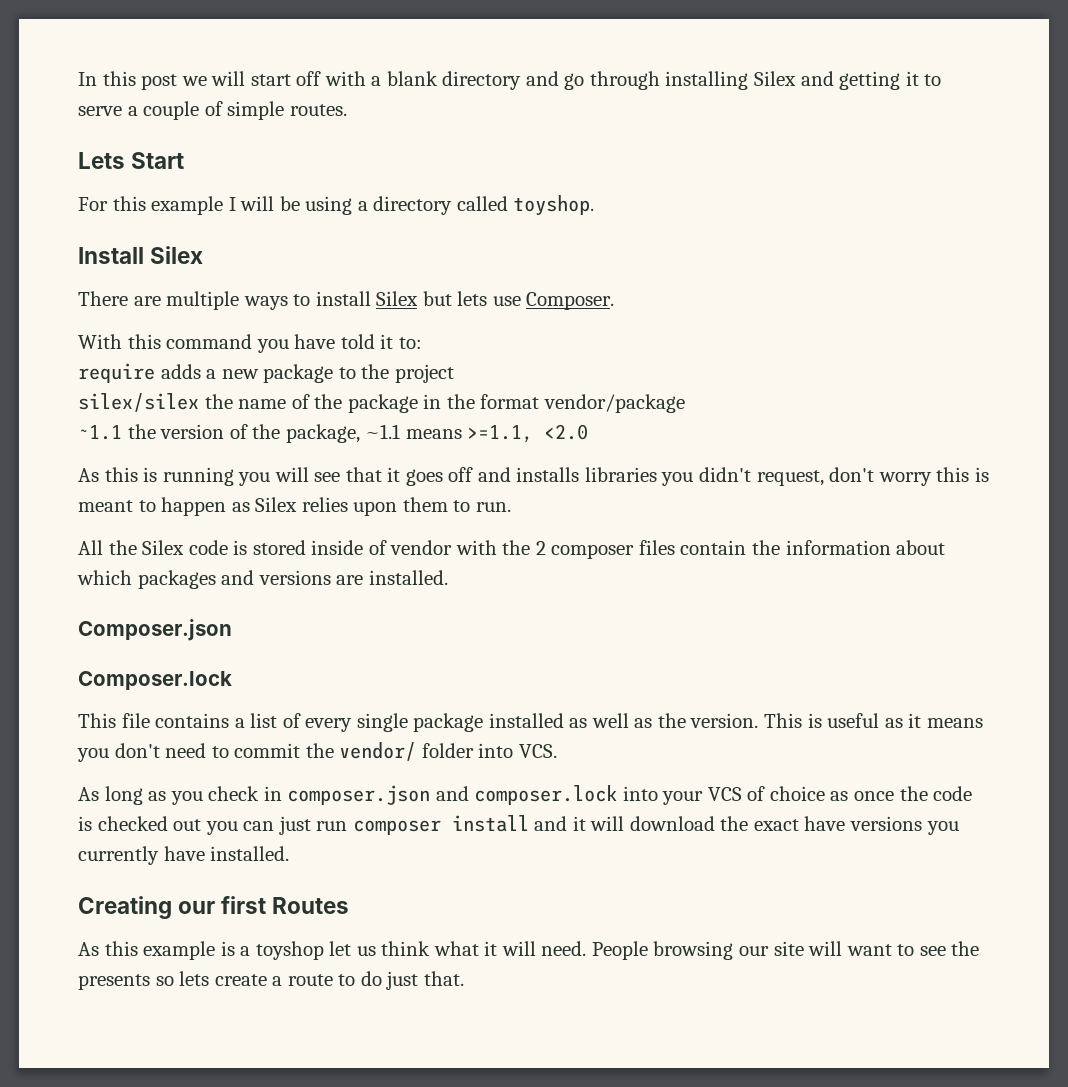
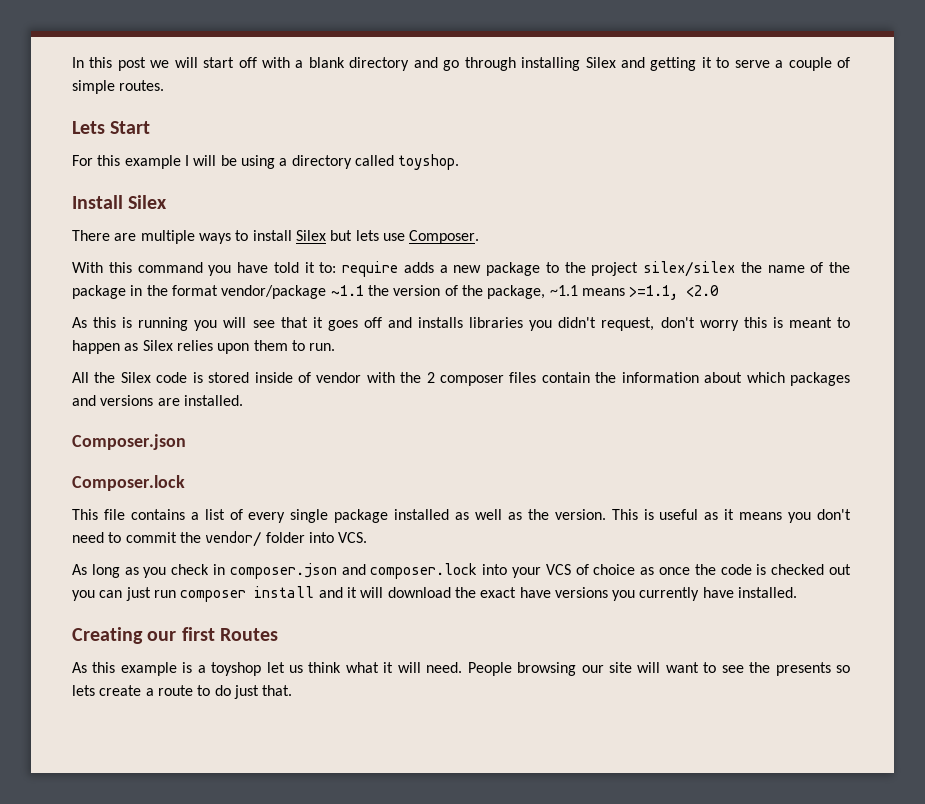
- With this command you have told it to:
- require adds a new package to the project
- silex/silex the name of the package in the format vendor/package
- ~1.1 the version of the package, ~1.1 means >=1.1, <2.0
+ With this command you have told it to: require adds a new package to the project silex/silex the name of the package in the format vendor/package ~1.1 the version of the package, ~1.1 means >=1.1, <2.0

